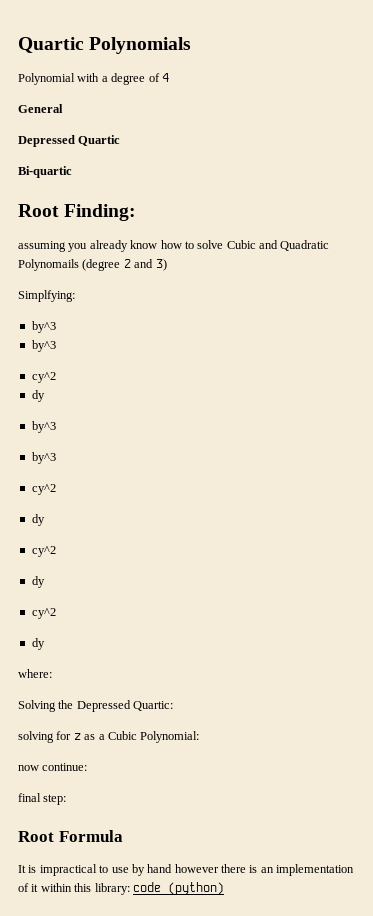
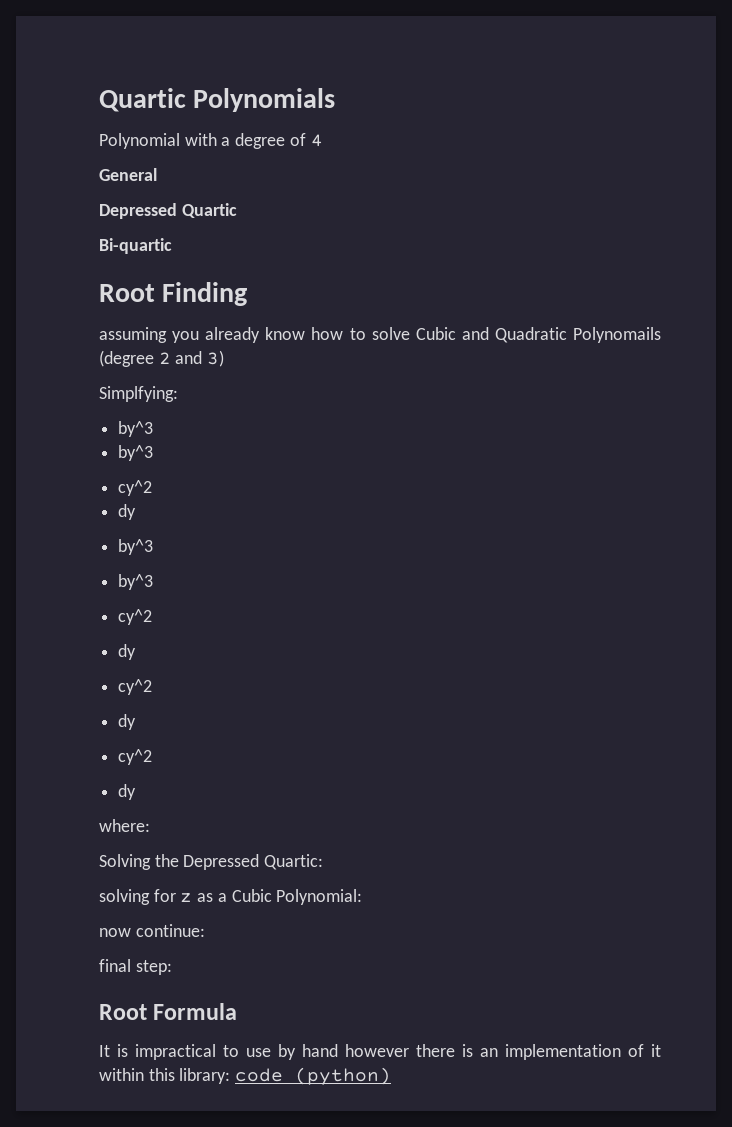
- Root Finding:
+ Root Finding

